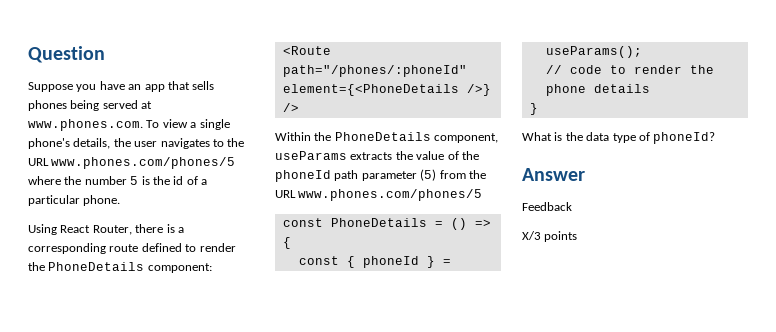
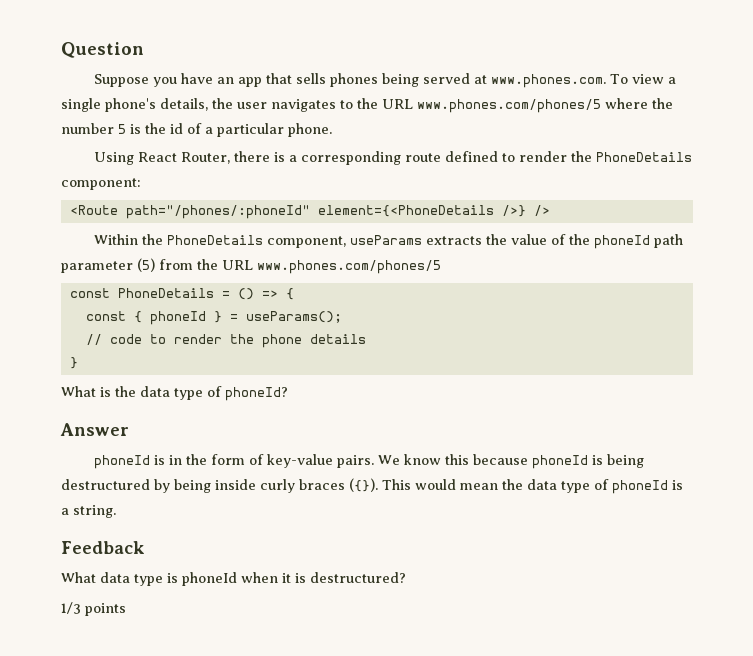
+ phoneId is in the form of key-value pairs. We know this because phoneId is being destructured by being inside curly braces ({}). This would mean the data type of phoneId is a string.
  Feedback
- X/3 points
+ What data type is phoneId when it is destructured?
+ 1/3 points

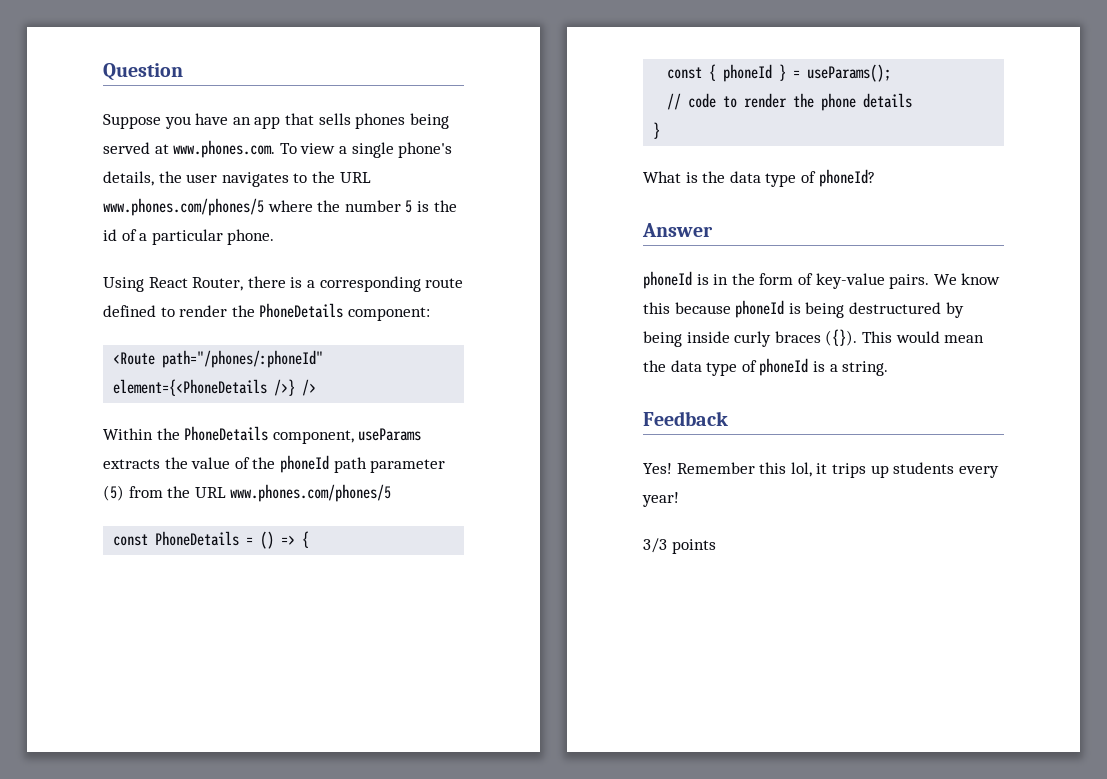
- What data type is phoneId when it is destructured?
- 1/3 points
+ Yes! Remember this lol, it trips up students every year!
+ 3/3 points

